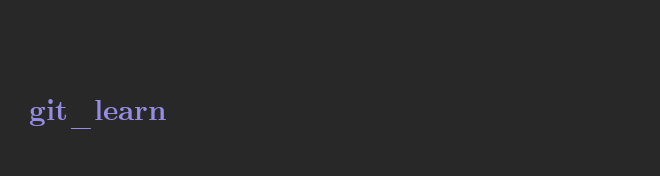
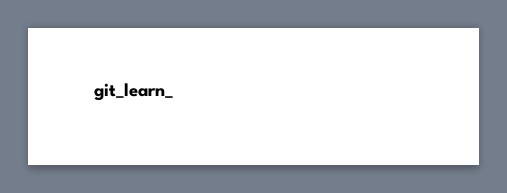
- git_learn
+ git_learn_

